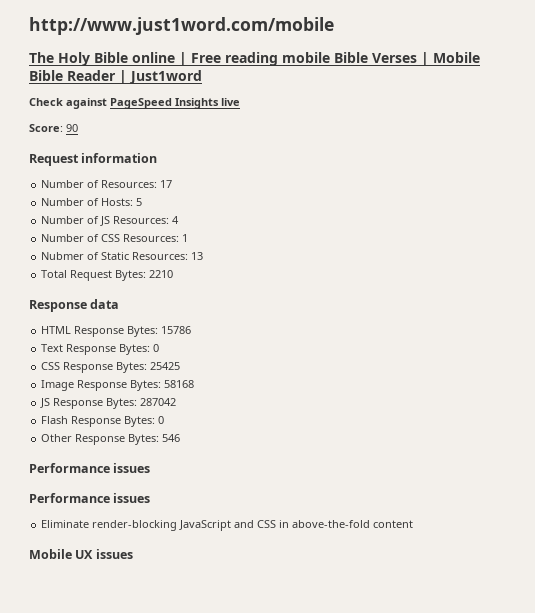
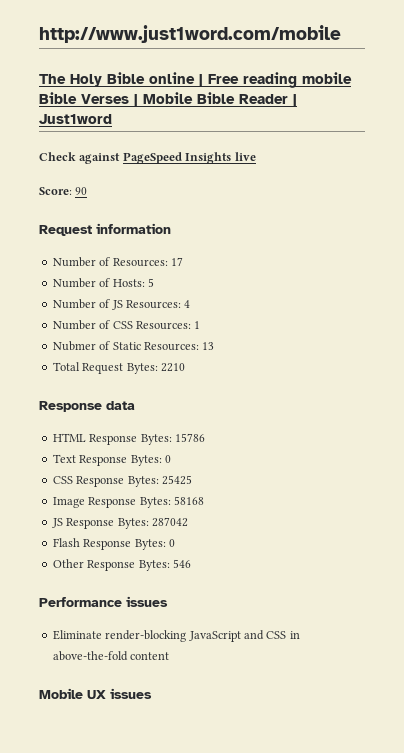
  Other Response Bytes: 546
- Performance issues

